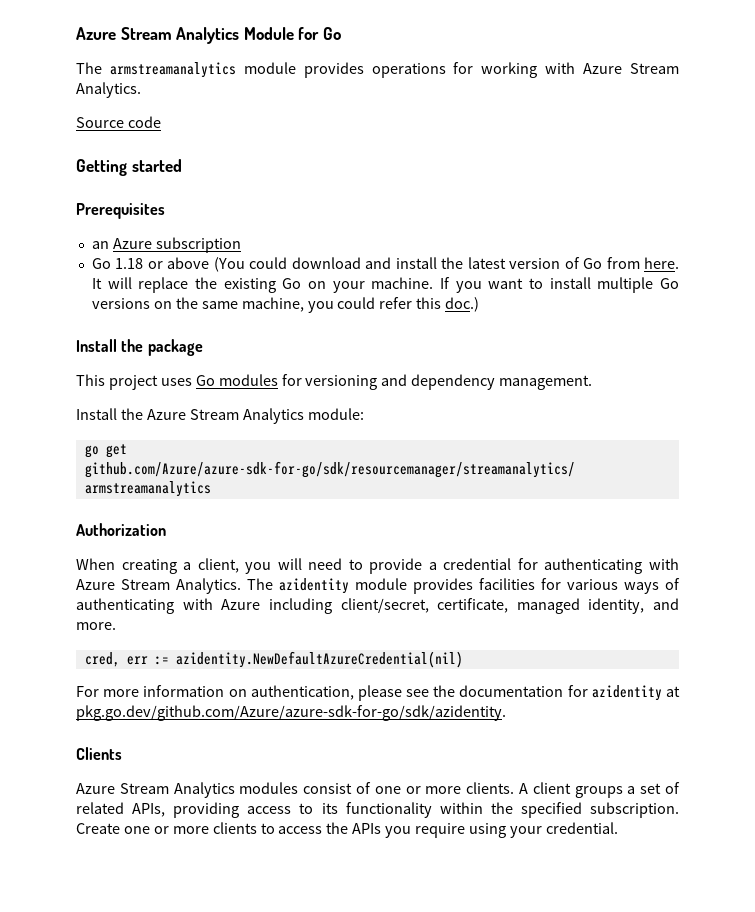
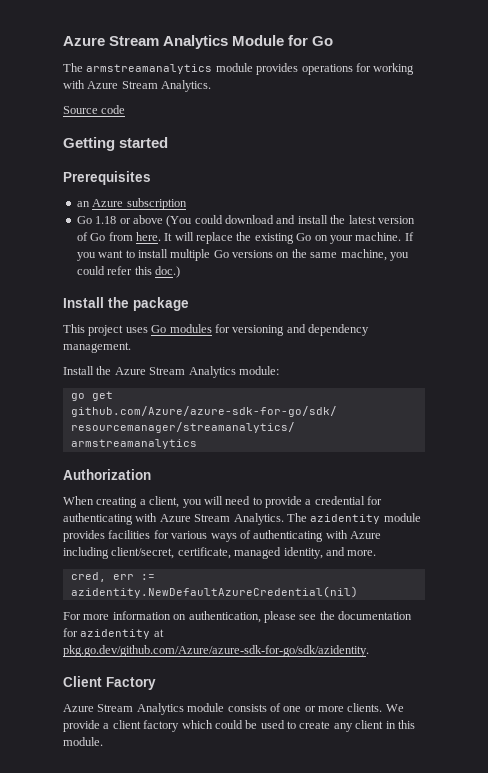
- Clients
- Azure Stream Analytics modules consist of one or more clients.
+ Client Factory
+ Azure Stream Analytics module consists of one or more clients.
- A client groups a set of related APIs, providing access to its functionality within the specified subscription. Create one or more clients to access the APIs you require using your credential.
+ We provide a client factory which could be used to create any client in this module.

